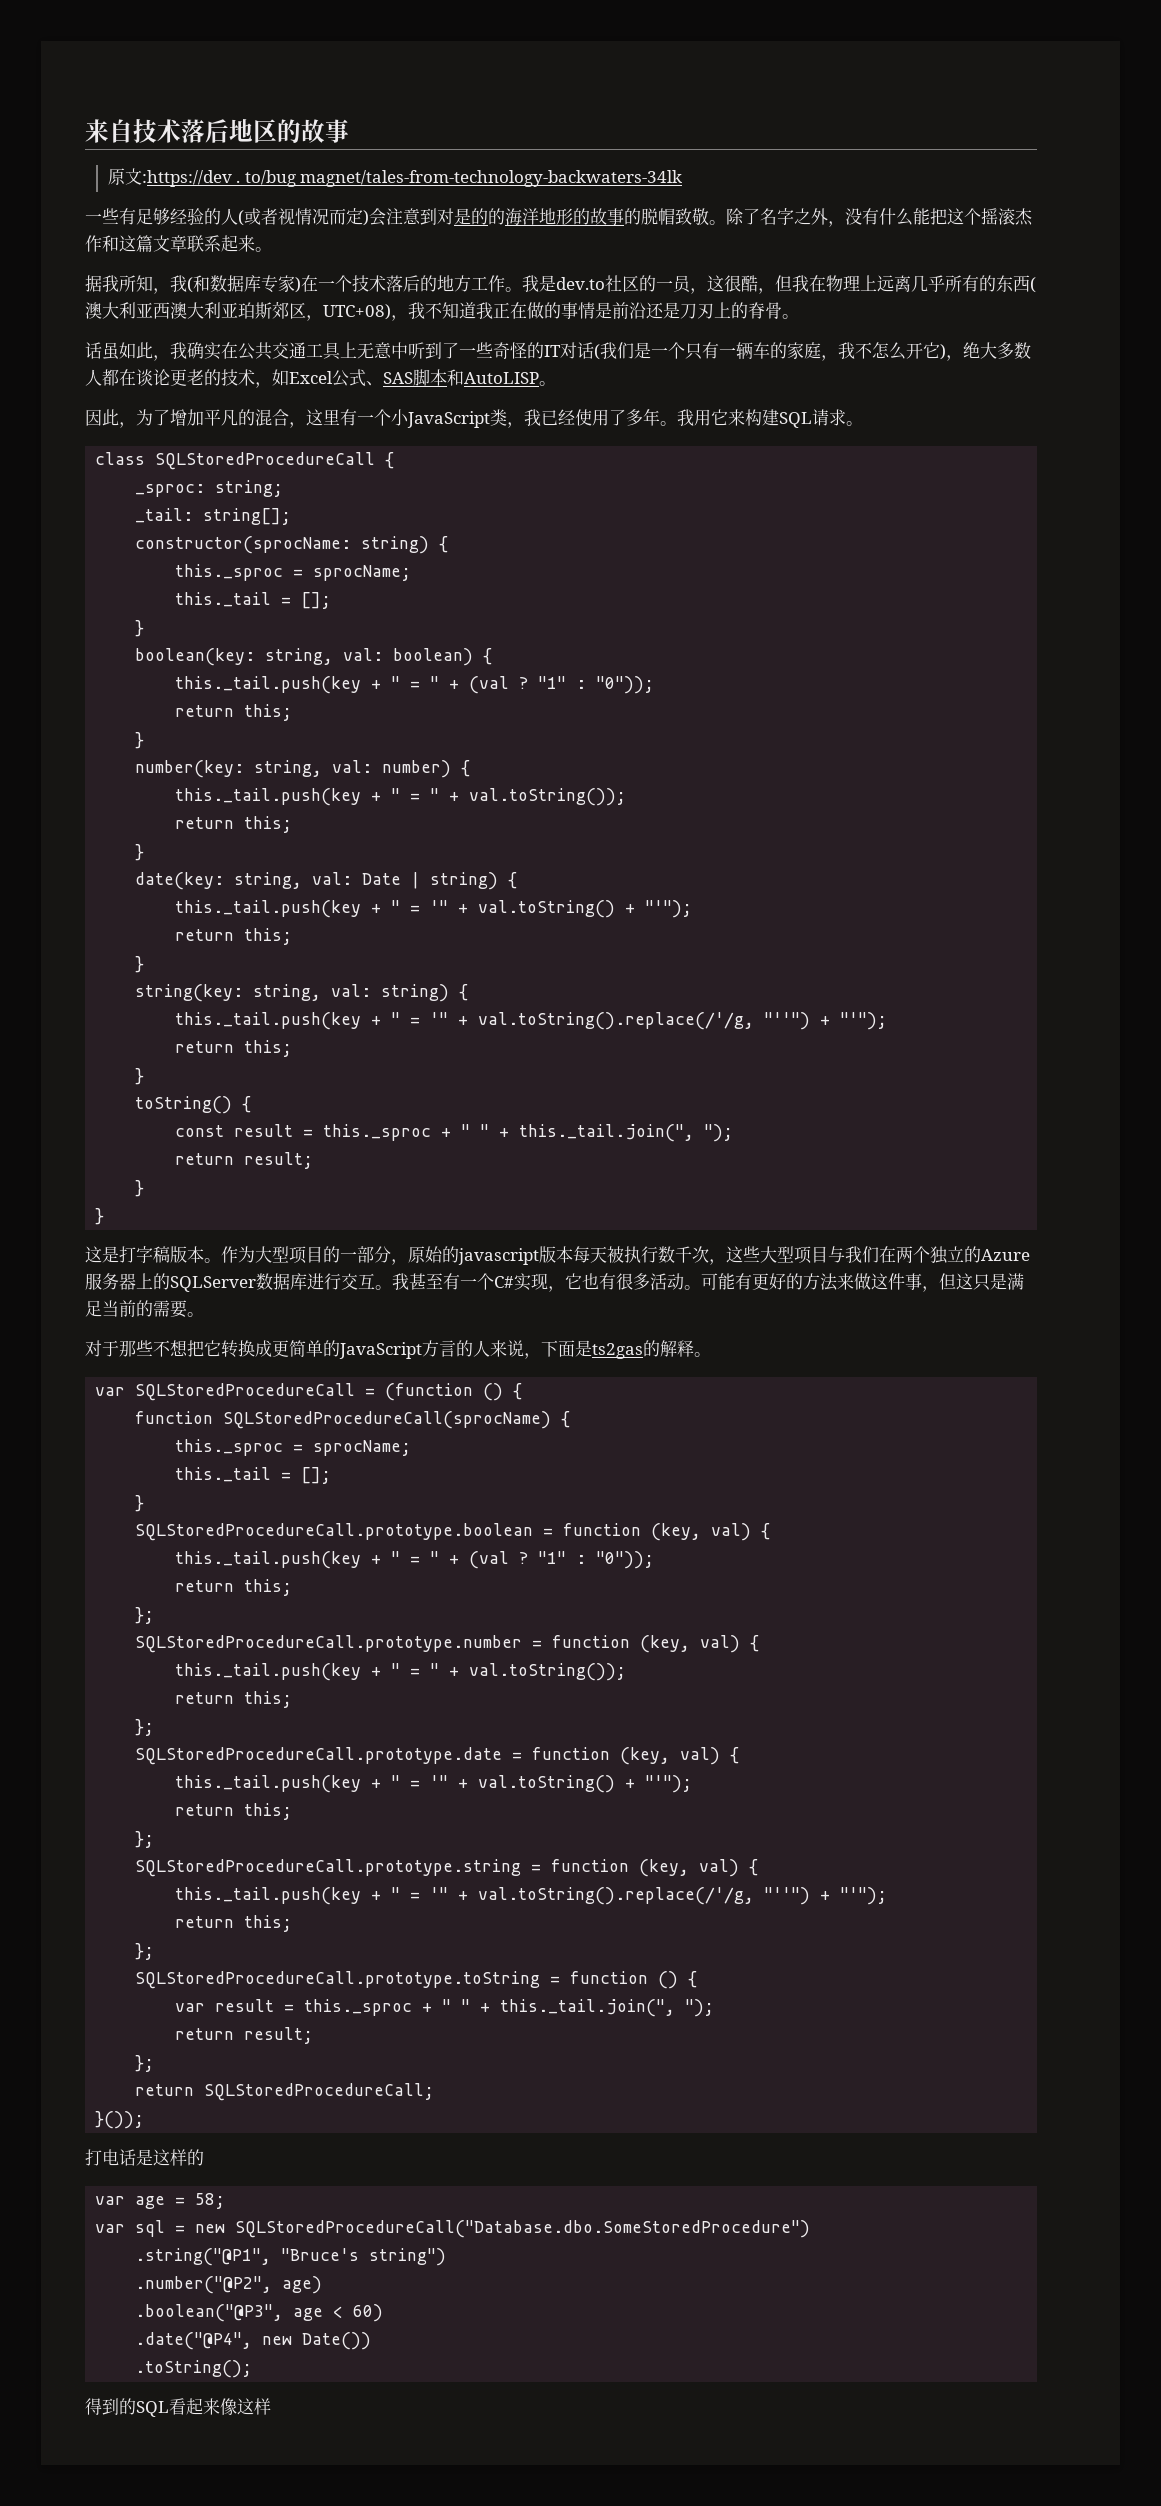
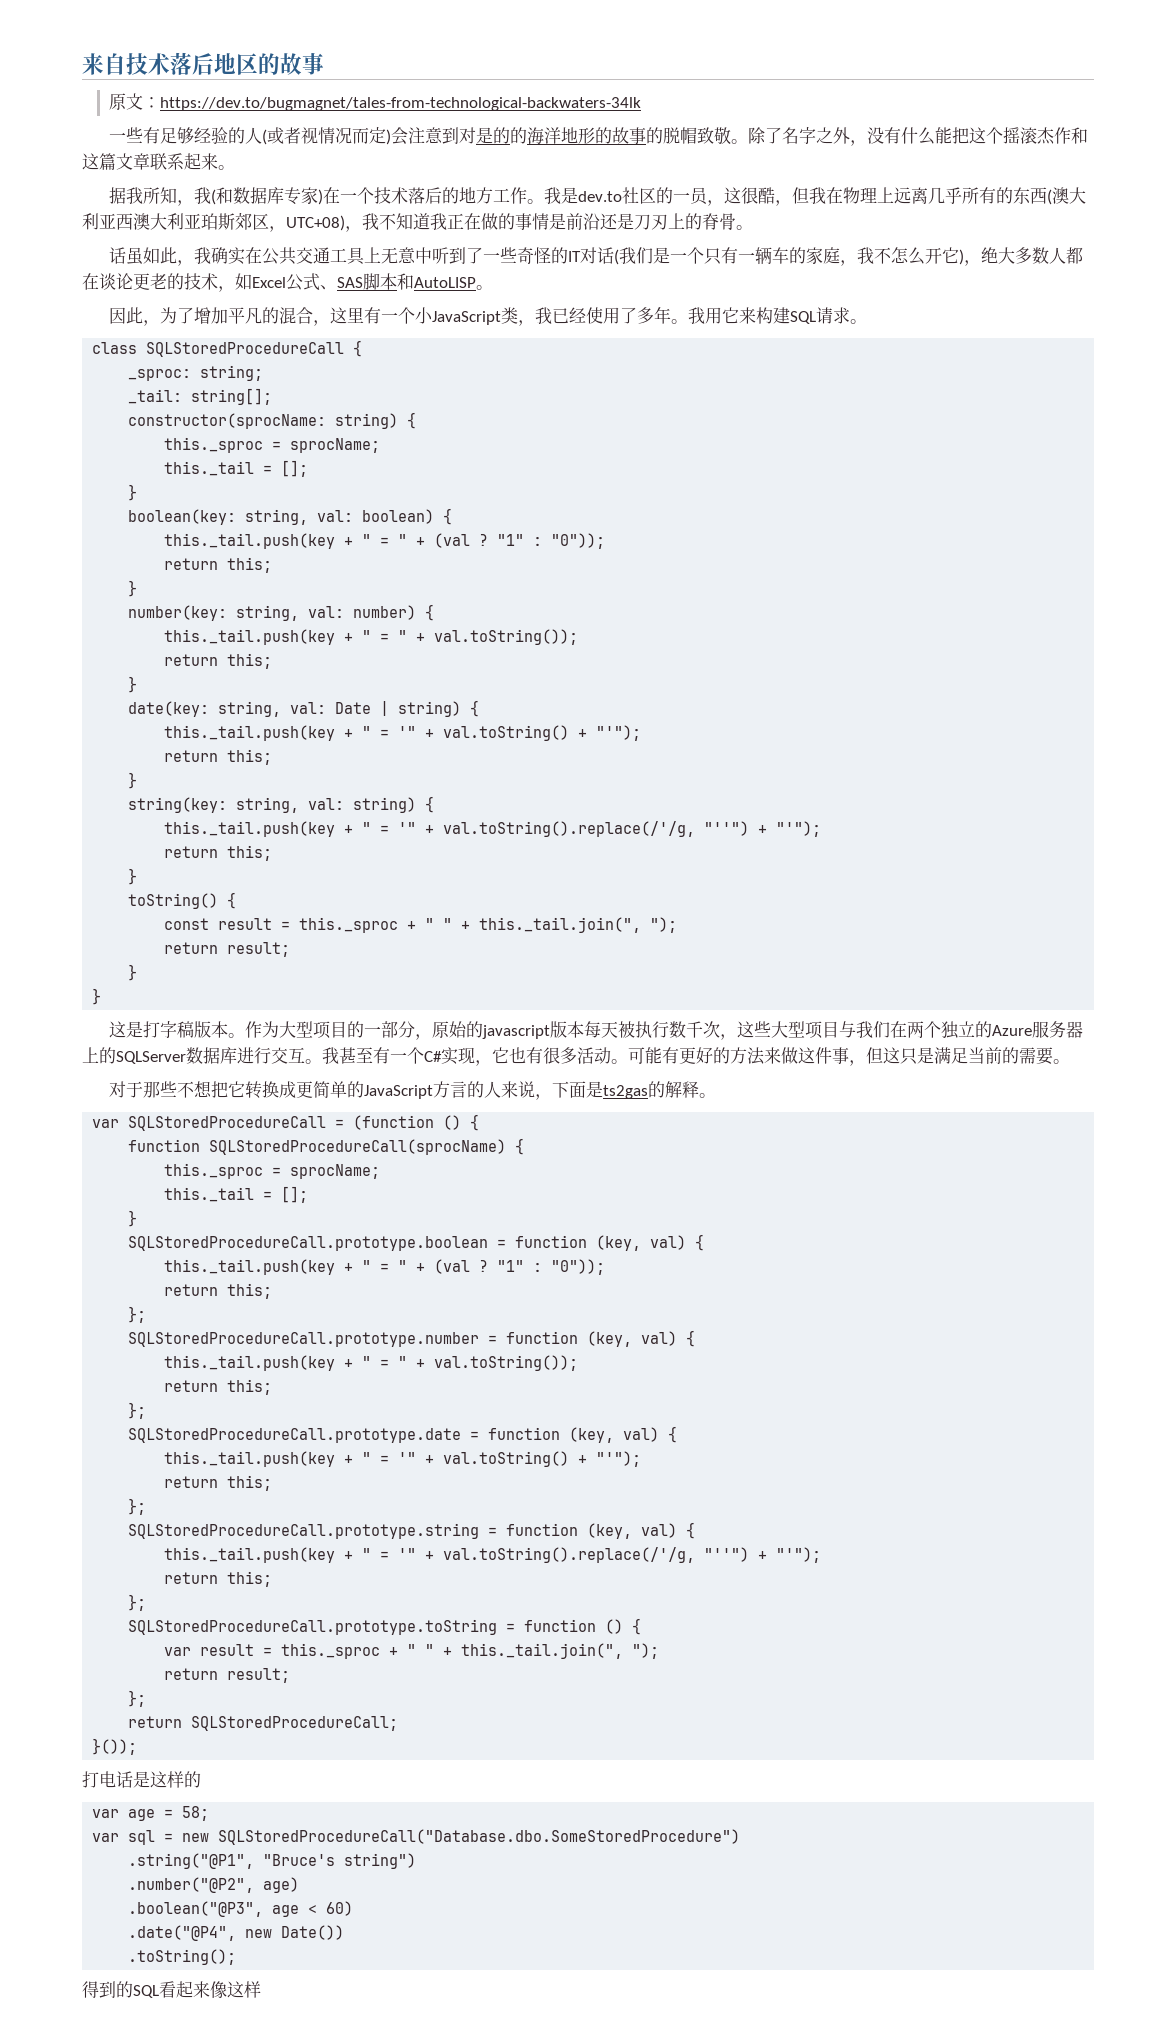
- 原文:https://dev . to/bug magnet/tales-from-technology-backwaters-34lk
+ 原文：https://dev.to/bugmagnet/tales-from-technological-backwaters-34lk

